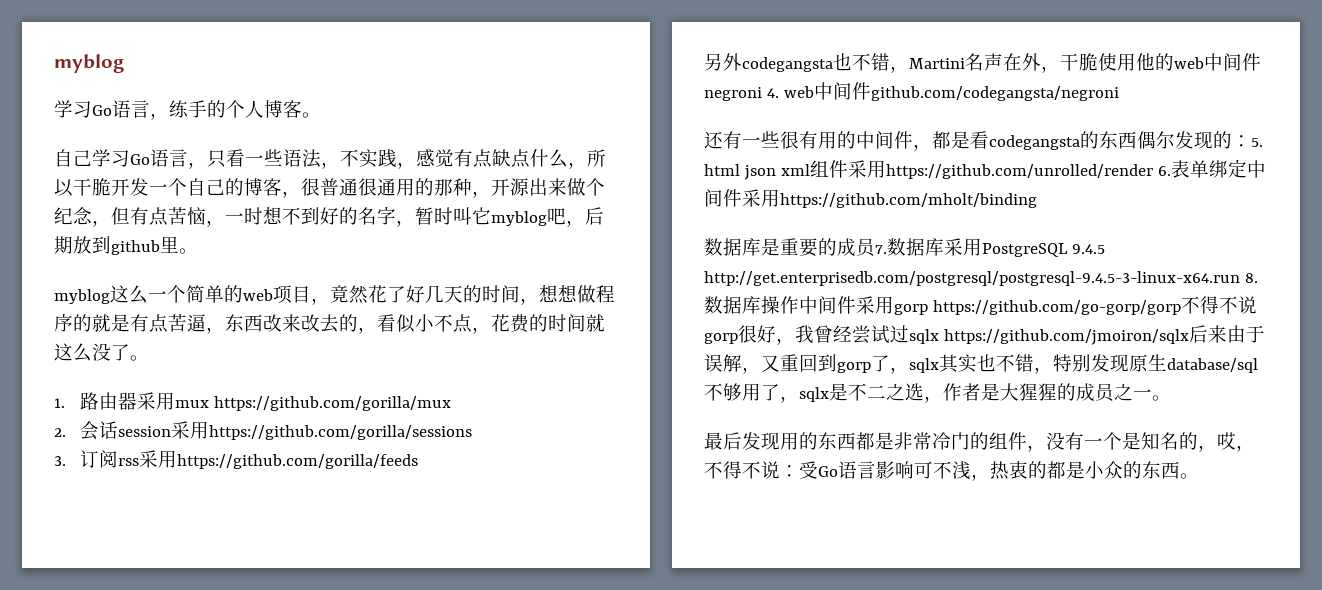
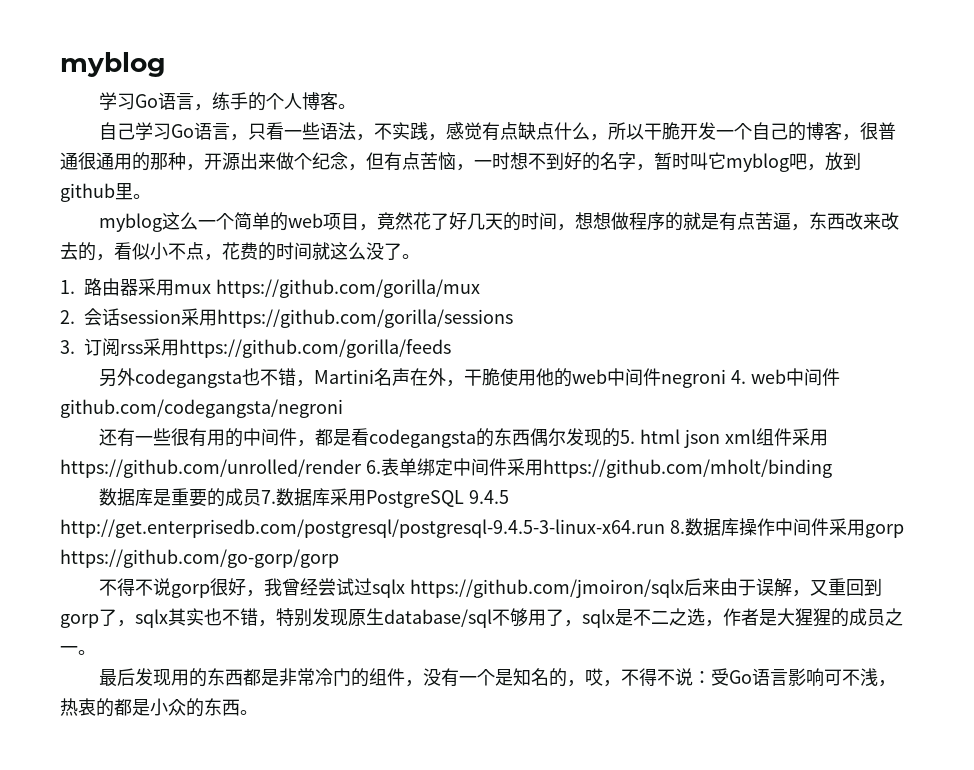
- 自己学习Go语言，只看一些语法，不实践，感觉有点缺点什么，所以干脆开发一个自己的博客，很普通很通用的那种，开源出来做个纪念，但有点苦恼，一时想不到好的名字，暂时叫它myblog吧，后期放到github里。
+ 自己学习Go语言，只看一些语法，不实践，感觉有点缺点什么，所以干脆开发一个自己的博客，很普通很通用的那种，开源出来做个纪念，但有点苦恼，一时想不到好的名字，暂时叫它myblog吧，放到github里。
- 还有一些很有用的中间件，都是看codegangsta的东西偶尔发现的：5. html json xml组件采用https://github.com/unrolled/render 6.表单绑定中间件采用https://github.com/mholt/binding
+ 还有一些很有用的中间件，都是看codegangsta的东西偶尔发现的5. html json xml组件采用https://github.com/unrolled/render 6.表单绑定中间件采用https://github.com/mholt/binding
- 数据库是重要的成员7.数据库采用PostgreSQL 9.4.5 http://get.enterprisedb.com/postgresql/postgresql-9.4.5-3-linux-x64.run 8.数据库操作中间件采用gorp https://github.com/go-gorp/gorp不得不说gorp很好，我曾经尝试过sqlx https://github.com/jmoiron/sqlx后来由于误解，又重回到gorp了，sqlx其实也不错，特别发现原生database/sql不够用了，sqlx是不二之选，作者是大猩猩的成员之一。
+ 数据库是重要的成员7.数据库采用PostgreSQL 9.4.5 http://get.enterprisedb.com/postgresql/postgresql-9.4.5-3-linux-x64.run 8.数据库操作中间件采用gorp https://github.com/go-gorp/gorp
+ 不得不说gorp很好，我曾经尝试过sqlx https://github.com/jmoiron/sqlx后来由于误解，又重回到gorp了，sqlx其实也不错，特别发现原生database/sql不够用了，sqlx是不二之选，作者是大猩猩的成员之一。

